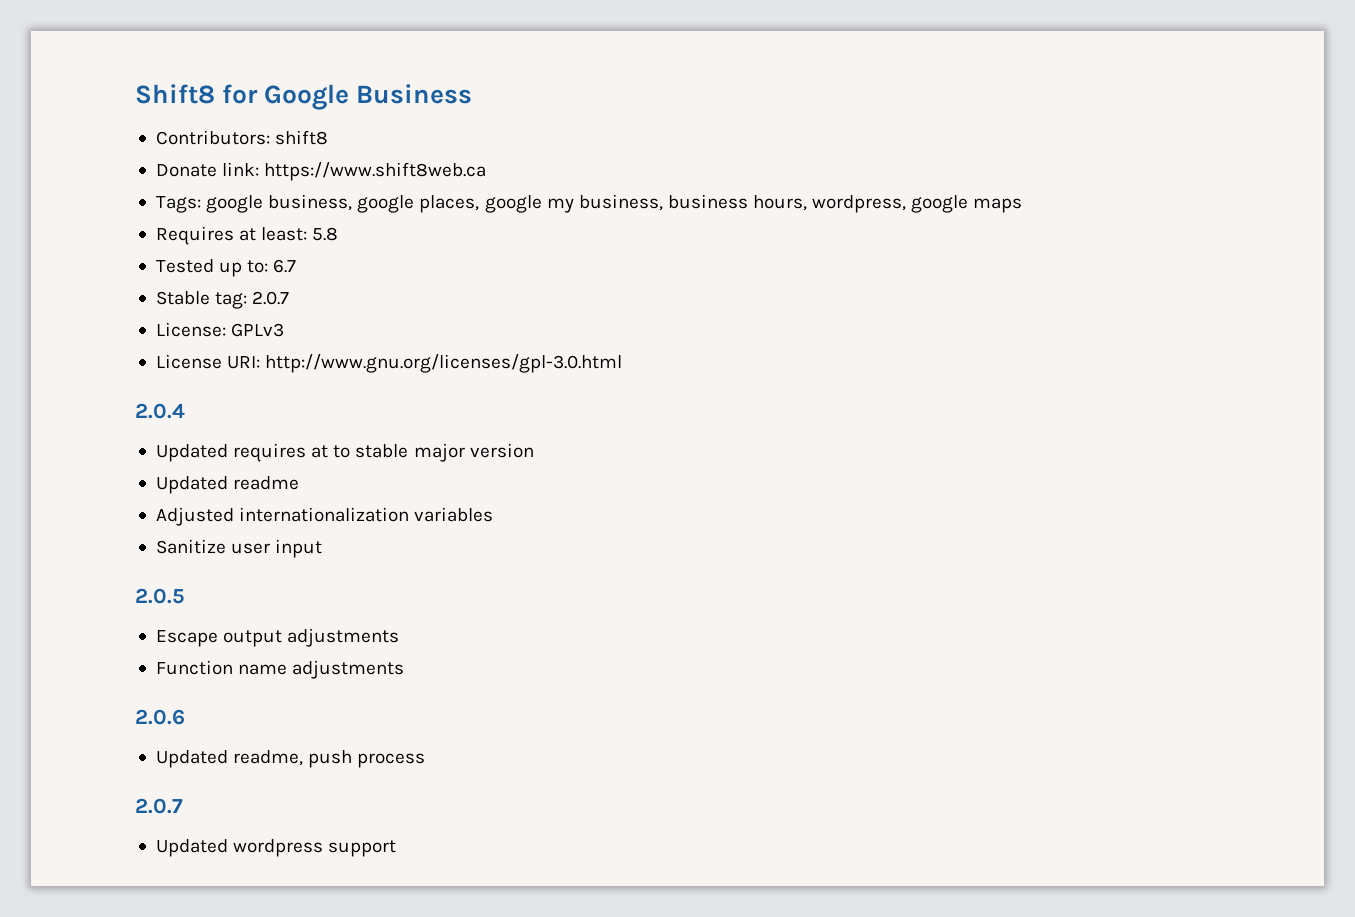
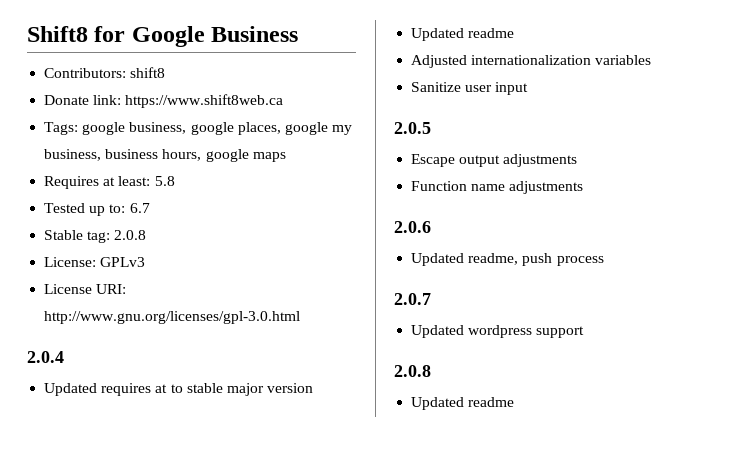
- Tags: google business, google places, google my business, business hours, wordpress, google maps
+ Tags: google business, google places, google my business, business hours, google maps
- Stable tag: 2.0.7
+ Stable tag: 2.0.8
  Updated wordpress support
+ 2.0.8
+ Updated readme

